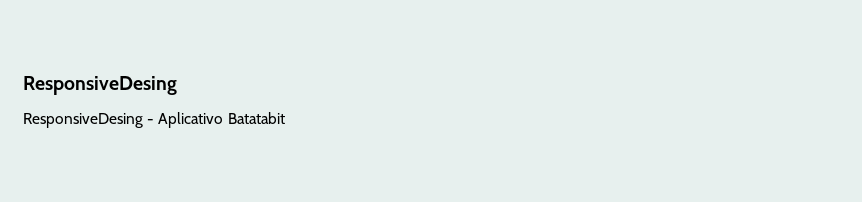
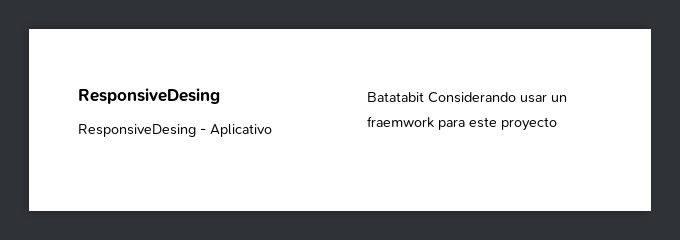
- ResponsiveDesing - Aplicativo Batatabit
+ ResponsiveDesing - Aplicativo Batatabit Considerando usar un fraemwork para este proyecto

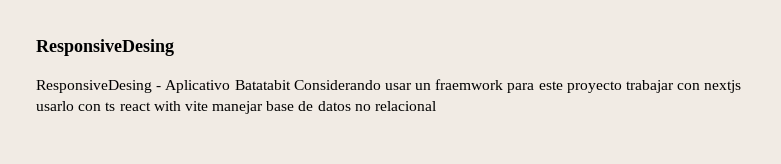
- ResponsiveDesing - Aplicativo Batatabit Considerando usar un fraemwork para este proyecto
+ ResponsiveDesing - Aplicativo Batatabit Considerando usar un fraemwork para este proyecto trabajar con nextjs usarlo con ts react with vite manejar base de datos no relacional

